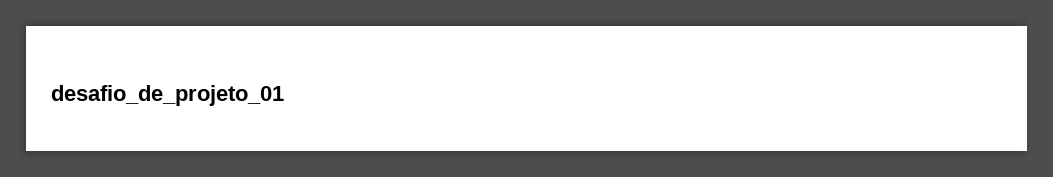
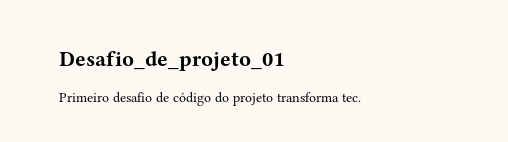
- desafio_de_projeto_01
+ Desafio_de_projeto_01
+ Primeiro desafio de código do projeto transforma tec.

